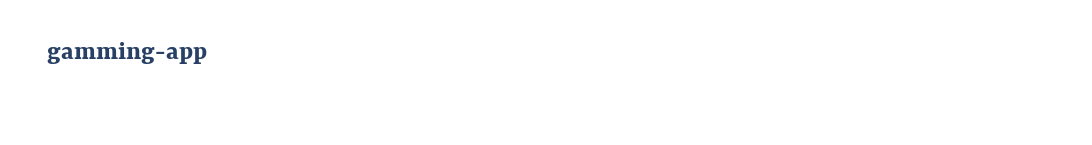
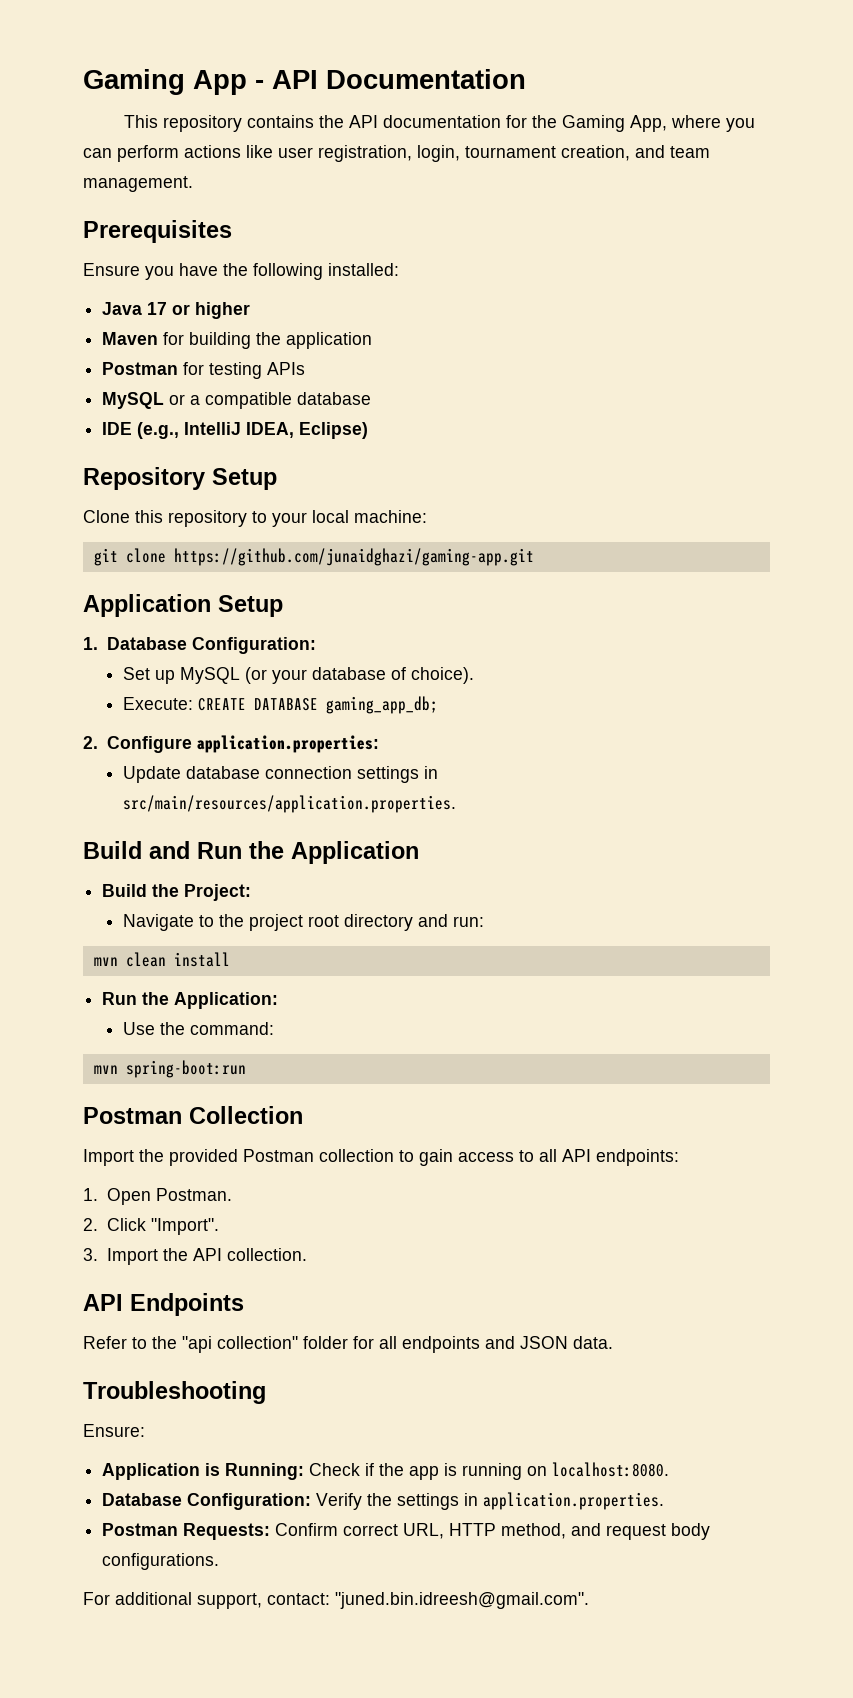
- gamming-app
+ Gaming App - API Documentation
+ This repository contains the API documentation for the Gaming App, where you can perform actions like user registration, login, tournament creation, and team management.
+ Prerequisites
+ Ensure you have the following installed:
+ Java 17 or higher
+ Maven for building the application
+ Postman for testing APIs
+ MySQL or a compatible database
+ IDE (e.g., IntelliJ IDEA, Eclipse)
+ Repository Setup
+ Clone this repository to your local machine:
+ git clone https://github.com/junaidghazi/gaming-app.git
+ Application Setup
+ 1. Database Configuration:
+ Set up MySQL (or your database of choice).
+ Execute: CREATE DATABASE gaming_app_db;
+ 2. Configure application.properties:
+ Update database connection settings in src/main/resources/application.properties.
+ Build and Run the Application
+ Build the Project:
+ Navigate to the project root directory and run:
+ mvn clean install
+ Run the Application:
+ Use the command:
+ mvn spring-boot:run
+ Postman Collection
+ Import the provided Postman collection to gain access to all API endpoints:
+ 1. Open Postman.
+ 2. Click "Import".
+ 3. Import the API collection.
+ API Endpoints
+ Refer to the "api collection" folder for all endpoints and JSON data.
+ Troubleshooting
+ Ensure:
+ Application is Running: Check if the app is running on localhost:8080.
+ Database Configuration: Verify the settings in application.properties.
+ Postman Requests: Confirm correct URL, HTTP method, and request body configurations.
+ For additional support, contact: "juned.bin.idreesh@gmail.com".

